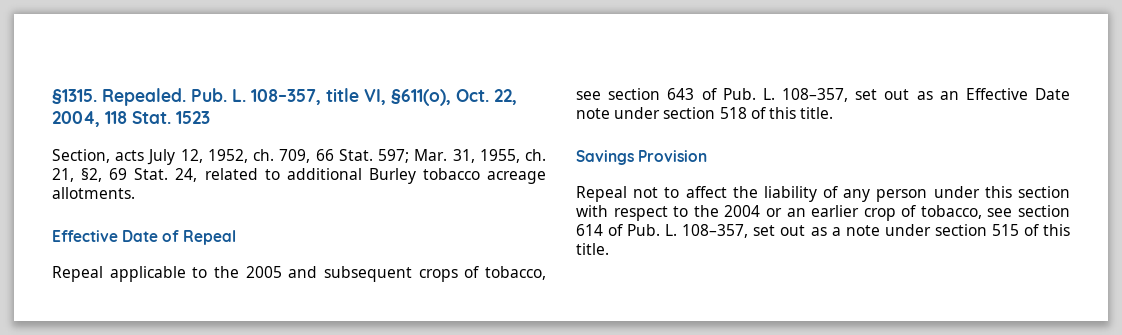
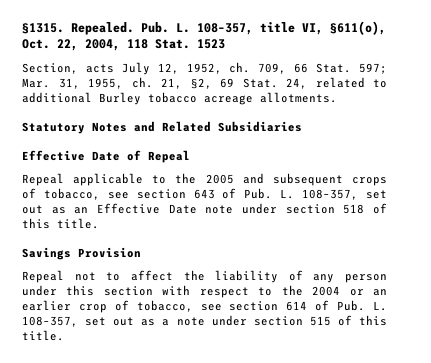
+ Statutory Notes and Related Subsidiaries

